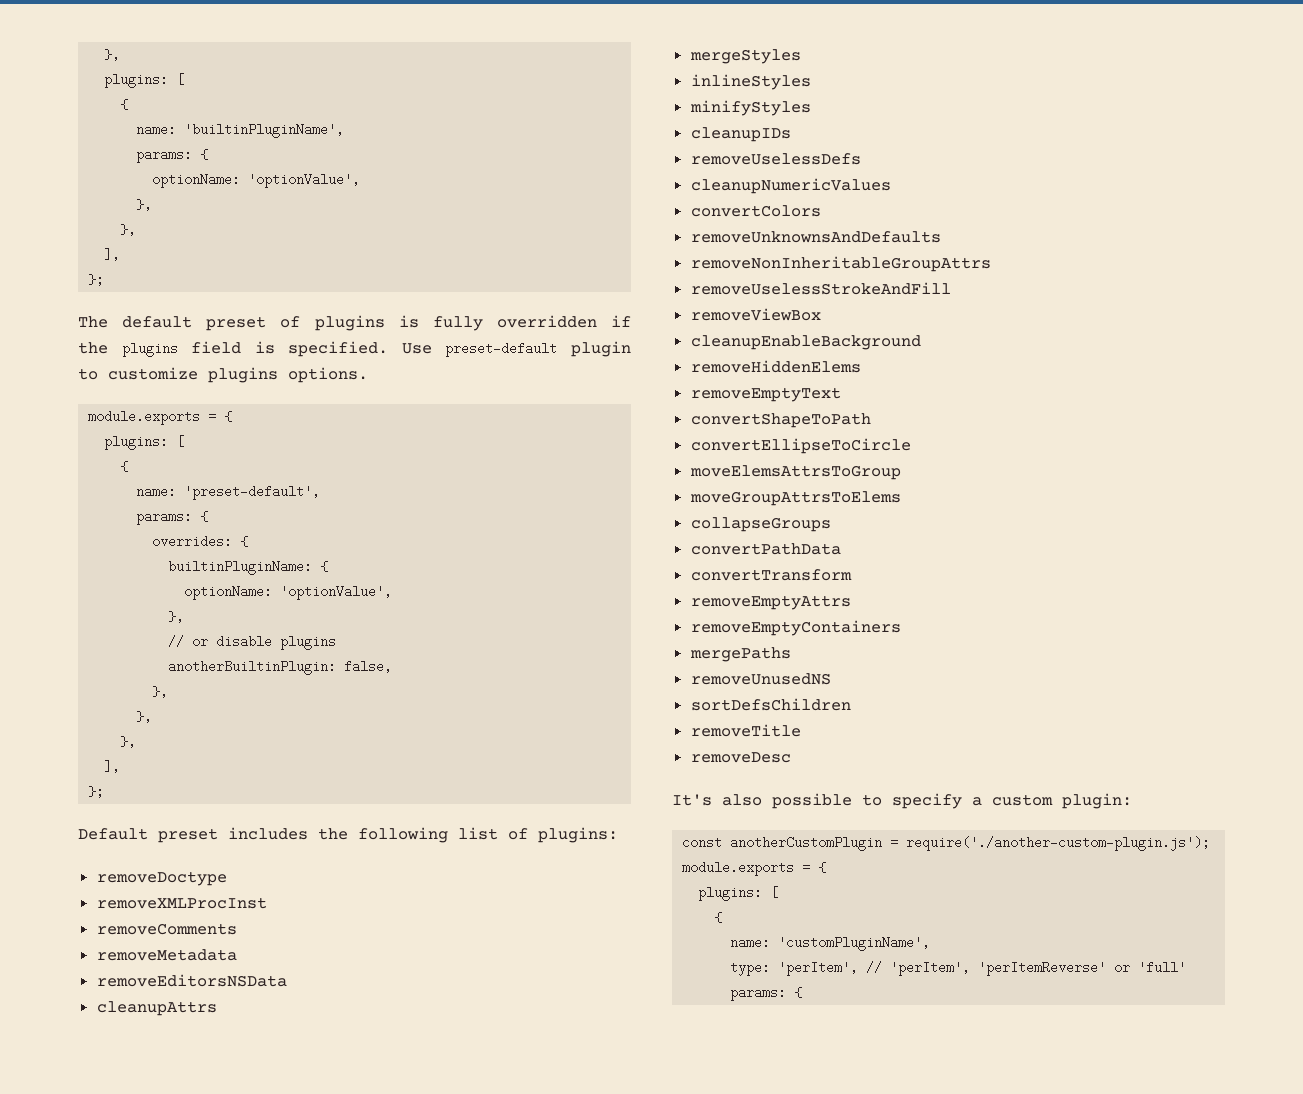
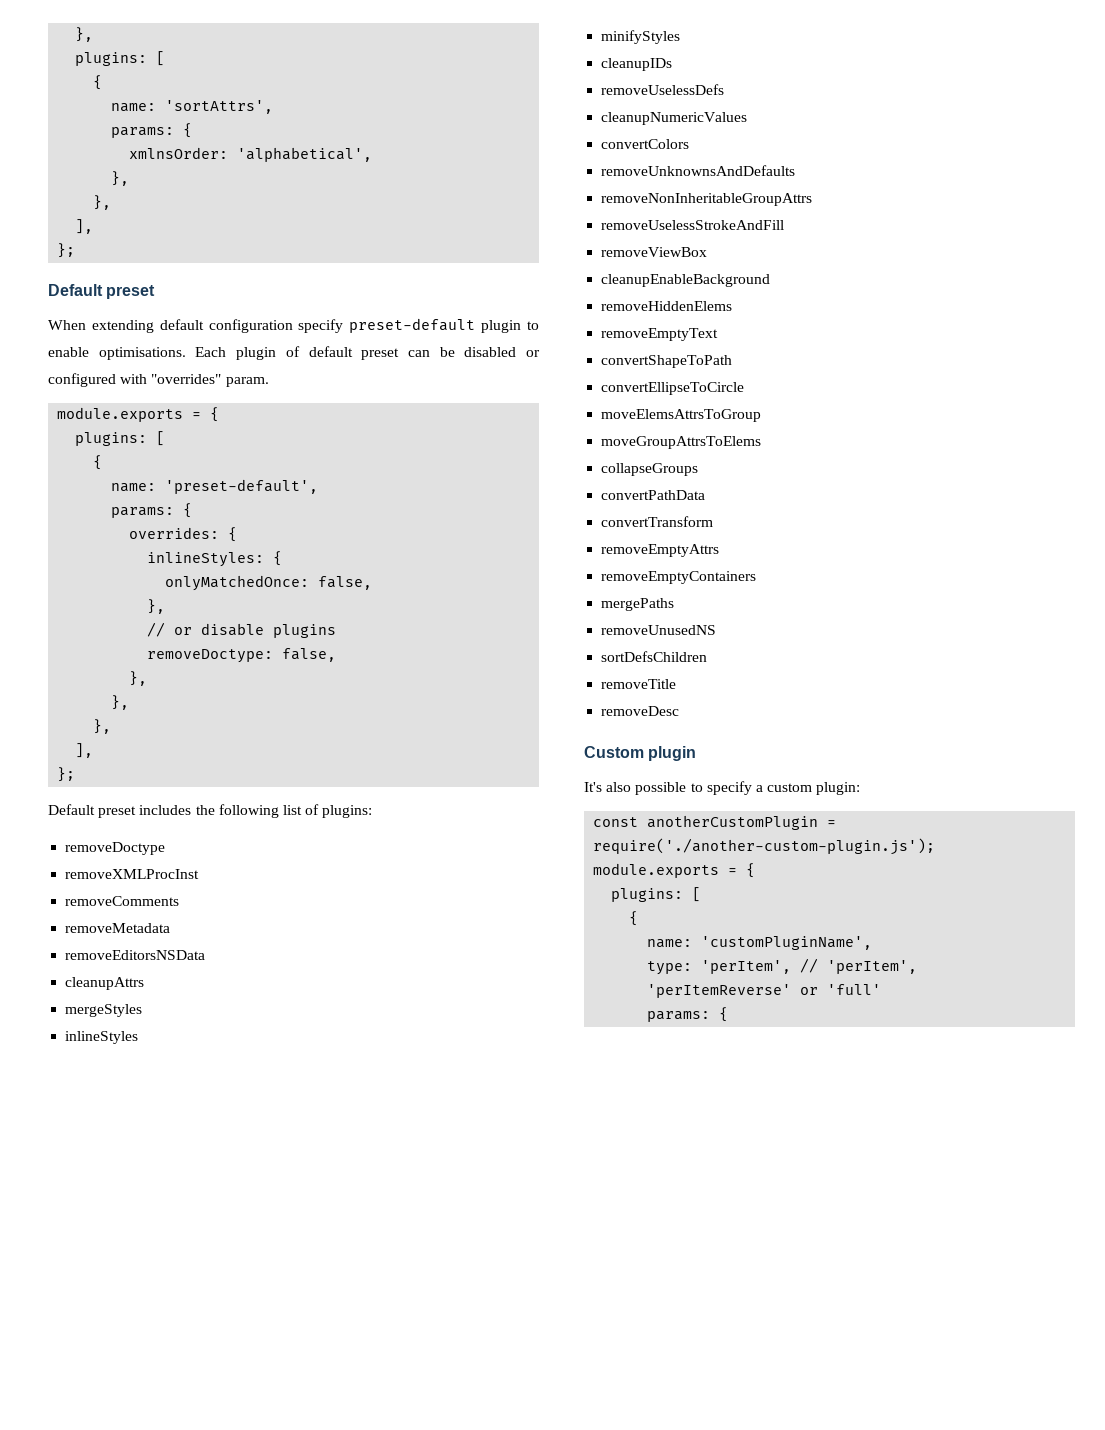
- name: 'builtinPluginName',
+ name: 'sortAttrs',
  params: {
- optionName: 'optionValue',
+ xmlnsOrder: 'alphabetical',
  },
  },
  ],
  };
- The default preset of plugins is fully overridden if the plugins field is specified. Use preset-default plugin to customize plugins options.
+ Default preset
+ When extending default configuration specify preset-default plugin to enable optimisations. Each plugin of default preset can be disabled or configured with "overrides" param.
- builtinPluginName: {
- optionName: 'optionValue',
+ inlineStyles: {
+ onlyMatchedOnce: false,
- anotherBuiltinPlugin: false,
+ removeDoctype: false,
+ Custom plugin

